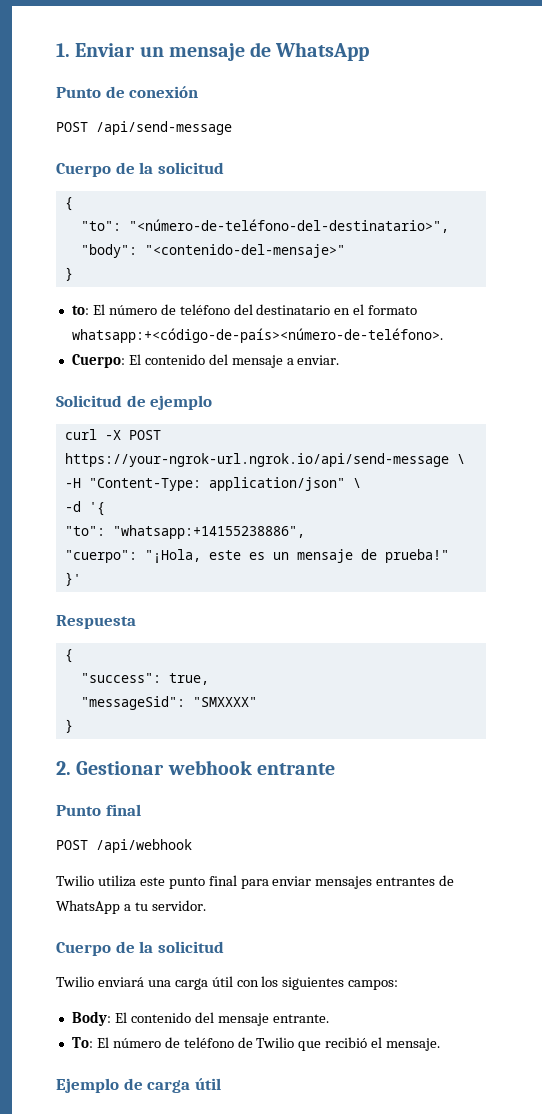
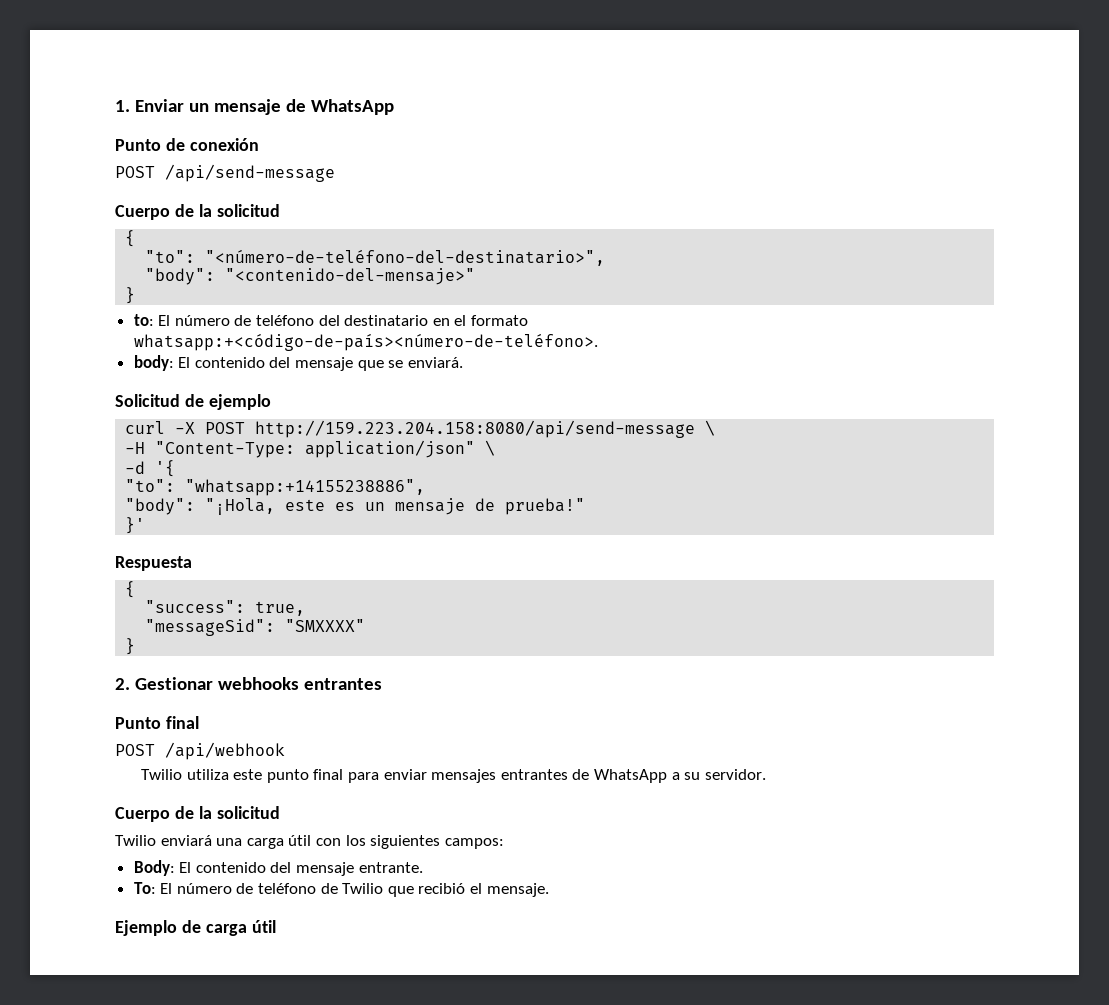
- Cuerpo: El contenido del mensaje a enviar.
+ body: El contenido del mensaje que se enviará.
- curl -X POST https://your-ngrok-url.ngrok.io/api/send-message \
+ curl -X POST http://159.223.204.158:8080/api/send-message \
- "cuerpo": "¡Hola, este es un mensaje de prueba!"
+ "body": "¡Hola, este es un mensaje de prueba!"
- 2. Gestionar webhook entrante
+ 2. Gestionar webhooks entrantes
- Twilio utiliza este punto final para enviar mensajes entrantes de WhatsApp a tu servidor.
+ Twilio utiliza este punto final para enviar mensajes entrantes de WhatsApp a su servidor.

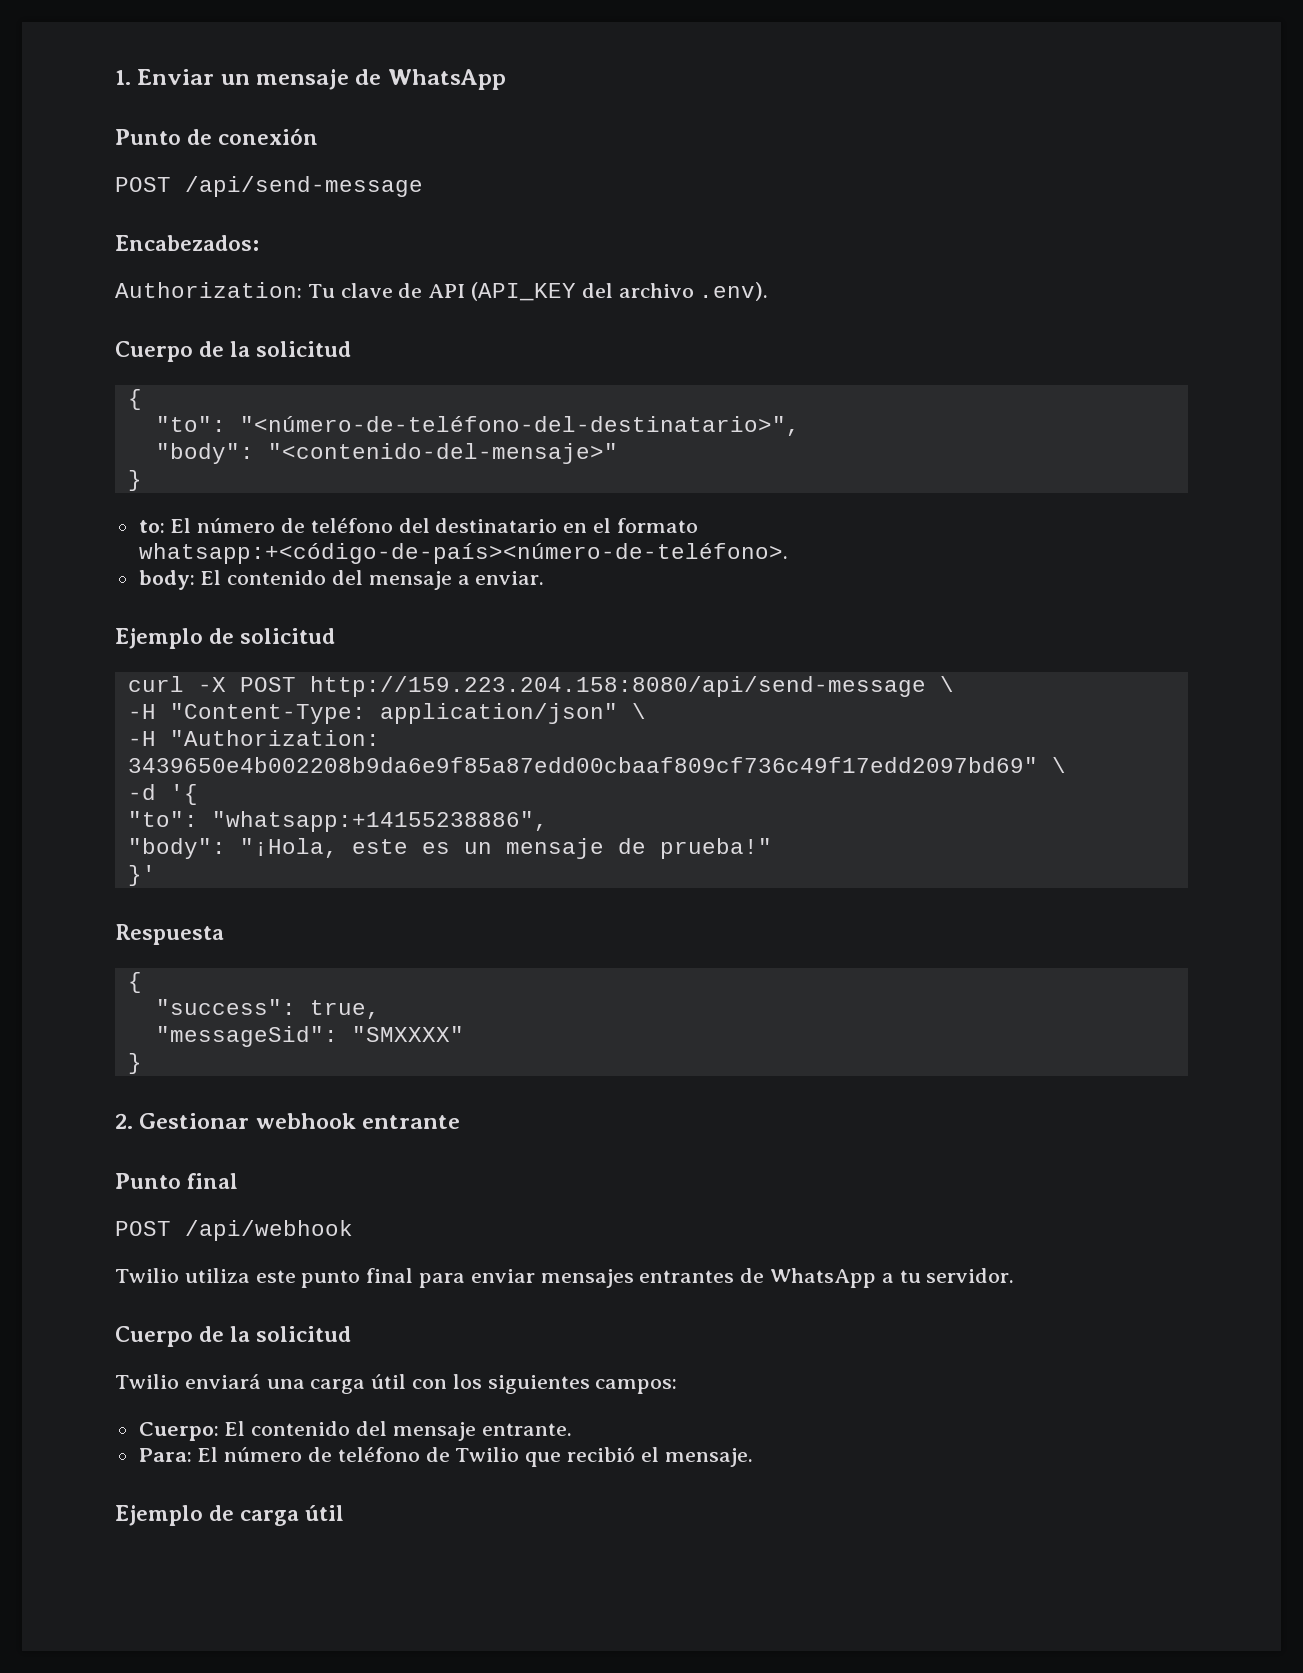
+ Encabezados:
+ Authorization: Tu clave de API (API_KEY del archivo .env).
- body: El contenido del mensaje que se enviará.
- Solicitud de ejemplo
+ body: El contenido del mensaje a enviar.
+ Ejemplo de solicitud
+ -H "Authorization: 3439650e4b002208b9da6e9f85a87edd00cbaaf809cf736c49f17edd2097bd69" \
- 2. Gestionar webhooks entrantes
+ 2. Gestionar webhook entrante
- Twilio utiliza este punto final para enviar mensajes entrantes de WhatsApp a su servidor.
+ Twilio utiliza este punto final para enviar mensajes entrantes de WhatsApp a tu servidor.
- Body: El contenido del mensaje entrante.
+ Cuerpo: El contenido del mensaje entrante.
- To: El número de teléfono de Twilio que recibió el mensaje.
+ Para: El número de teléfono de Twilio que recibió el mensaje.

